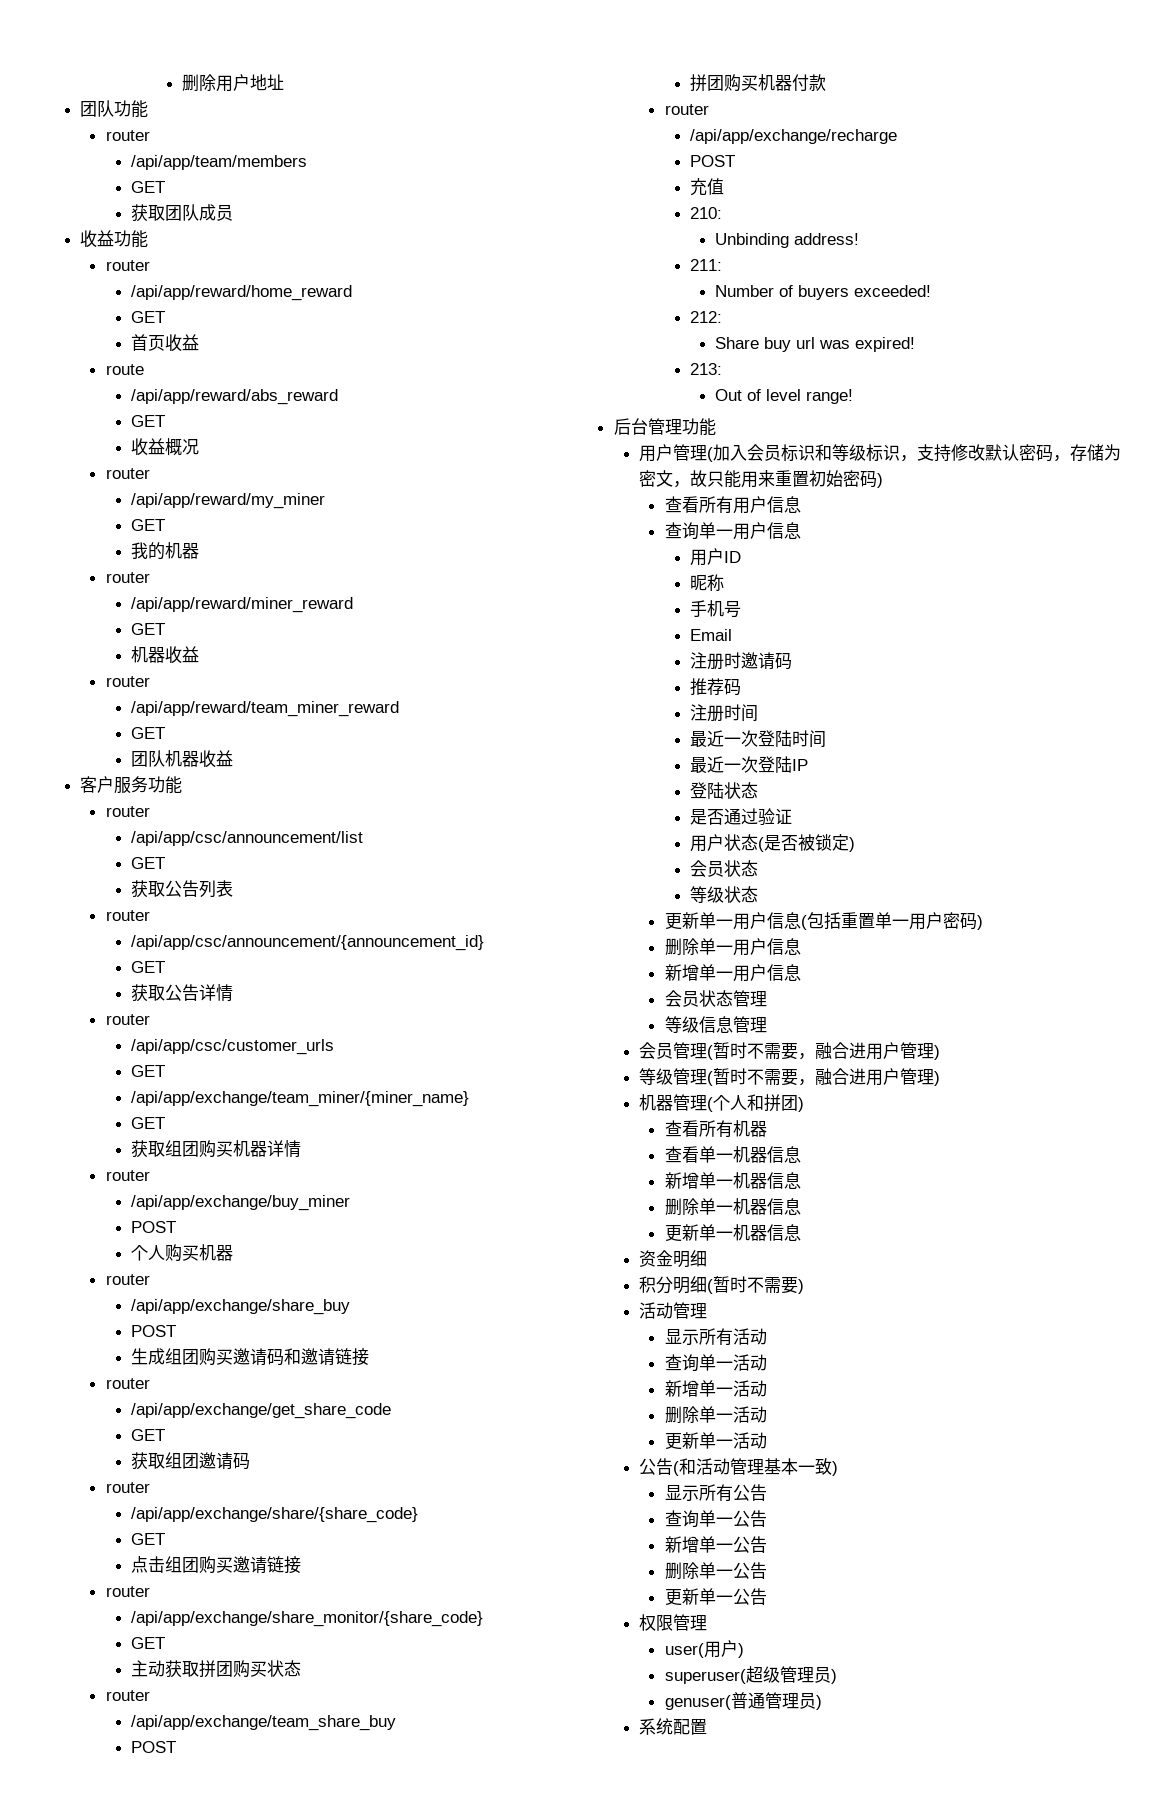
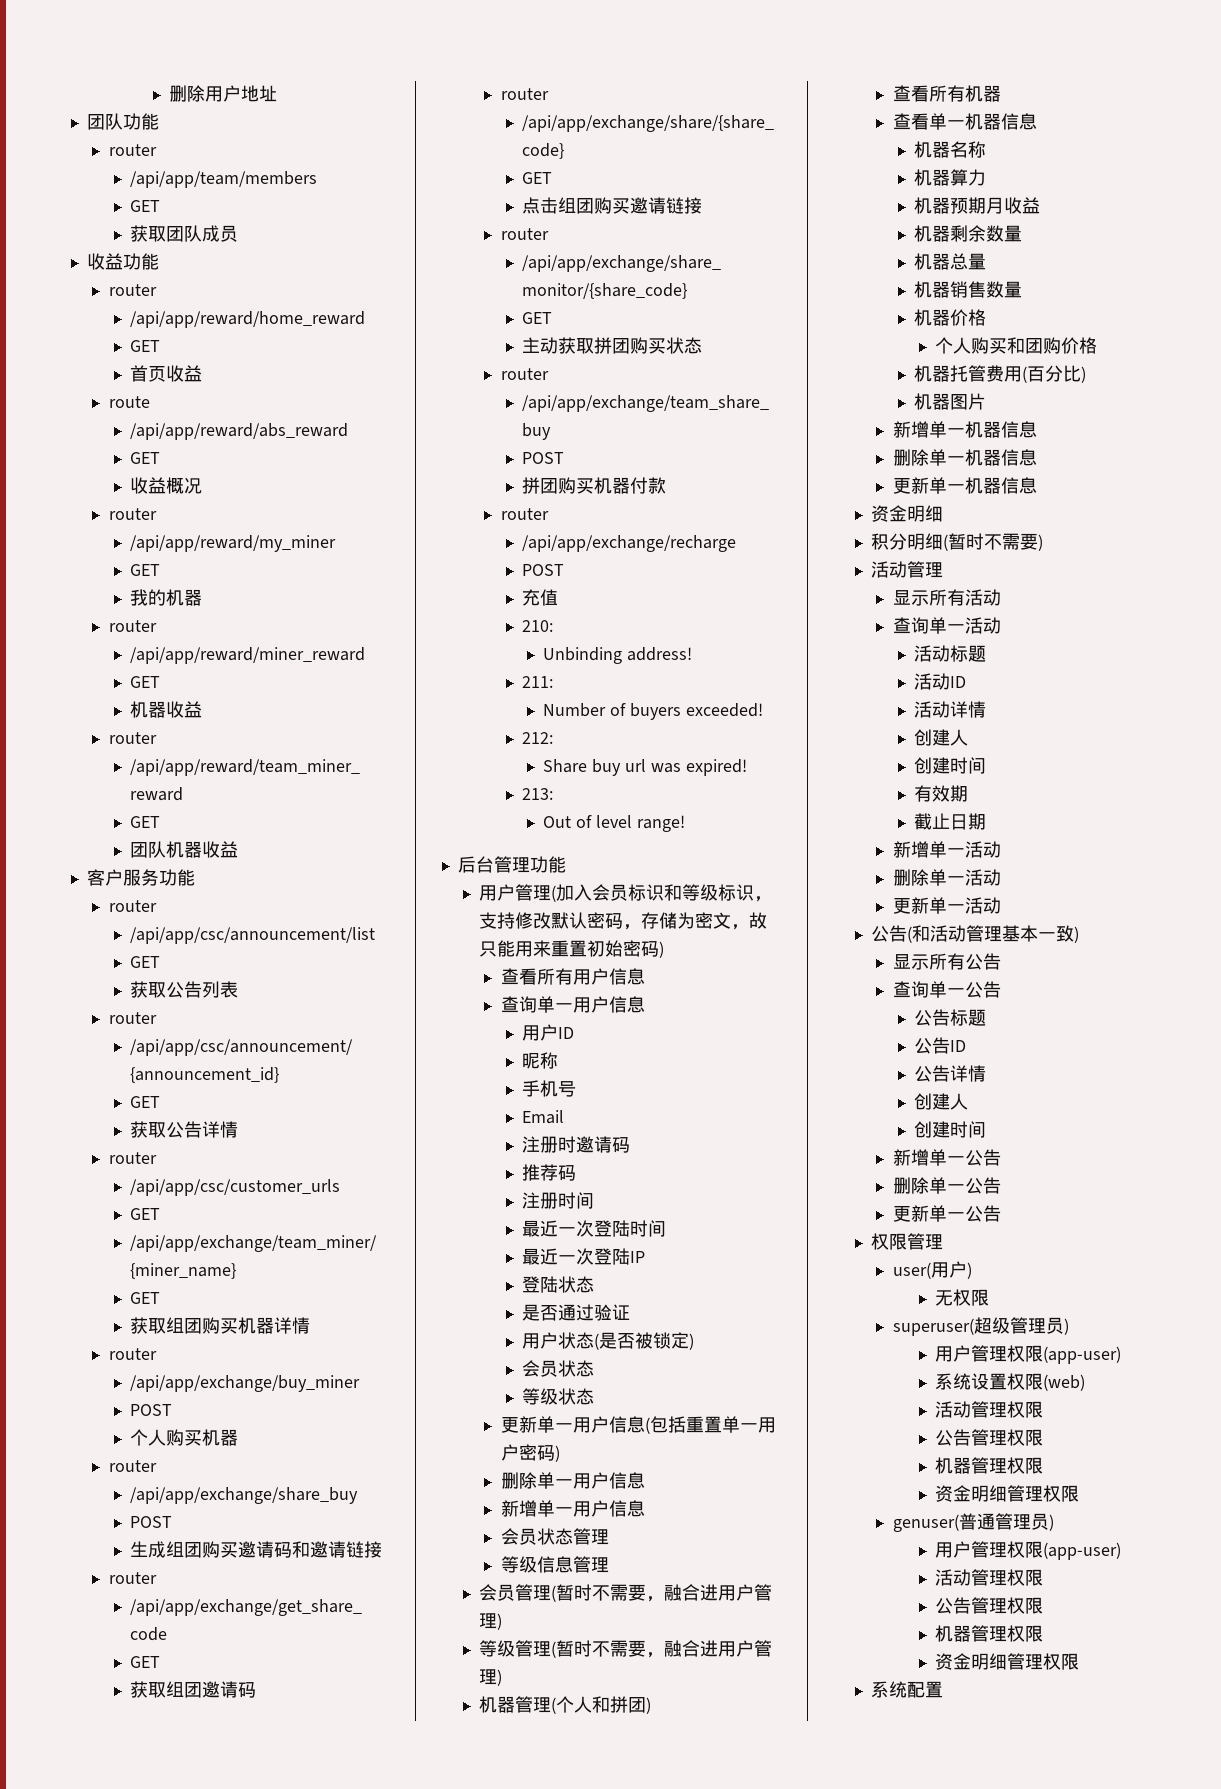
+ 机器名称
+ 机器算力
+ 机器预期月收益
+ 机器剩余数量
+ 机器总量
+ 机器销售数量
+ 机器价格
+ 个人购买和团购价格
+ 机器托管费用(百分比)
+ 机器图片
+ 活动标题
+ 活动ID
+ 活动详情
+ 创建人
+ 创建时间
+ 有效期
+ 截止日期
+ 公告标题
+ 公告ID
+ 公告详情
+ 创建人
+ 创建时间
+ 无权限
  superuser(超级管理员)
+ 用户管理权限(app-user)
+ 系统设置权限(web)
+ 活动管理权限
+ 公告管理权限
+ 机器管理权限
+ 资金明细管理权限
  genuser(普通管理员)
+ 用户管理权限(app-user)
+ 活动管理权限
+ 公告管理权限
+ 机器管理权限
+ 资金明细管理权限

